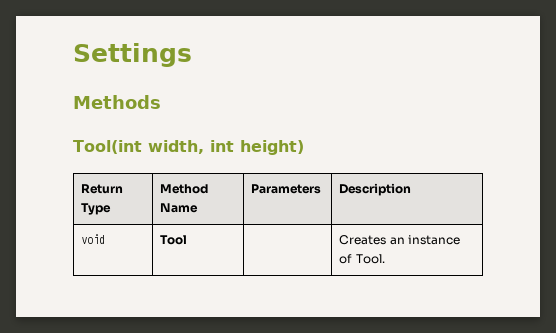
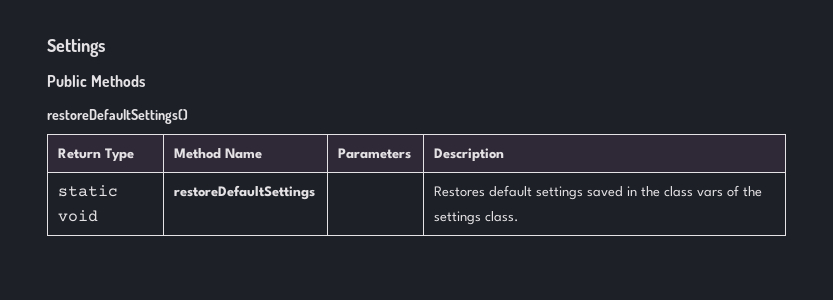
- Methods
+ Public Methods
- Tool(int width, int height)
+ restoreDefaultSettings()
- void | Tool | | Creates an instance of Tool.
+ static void | restoreDefaultSettings | | Restores default settings saved in the class vars of the settings class.

